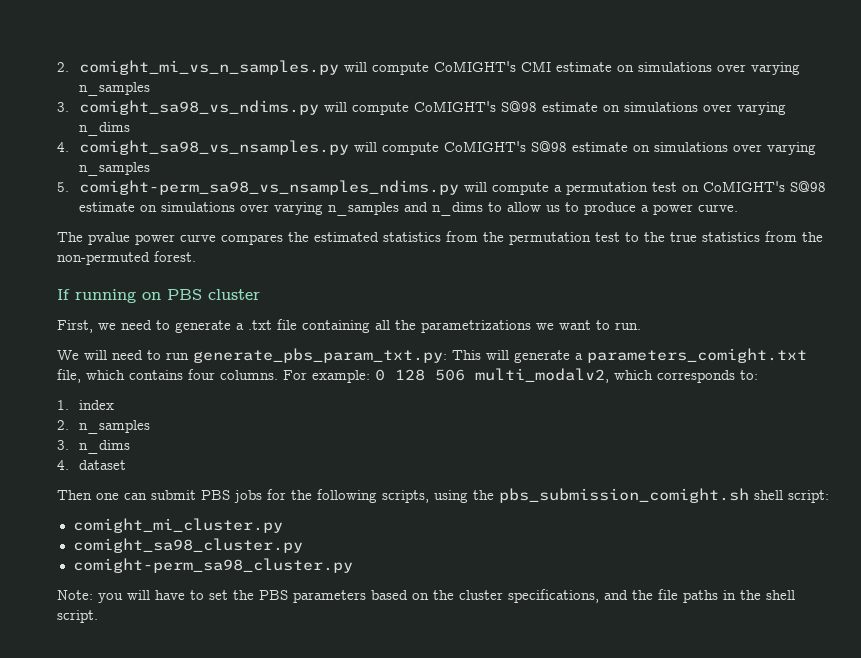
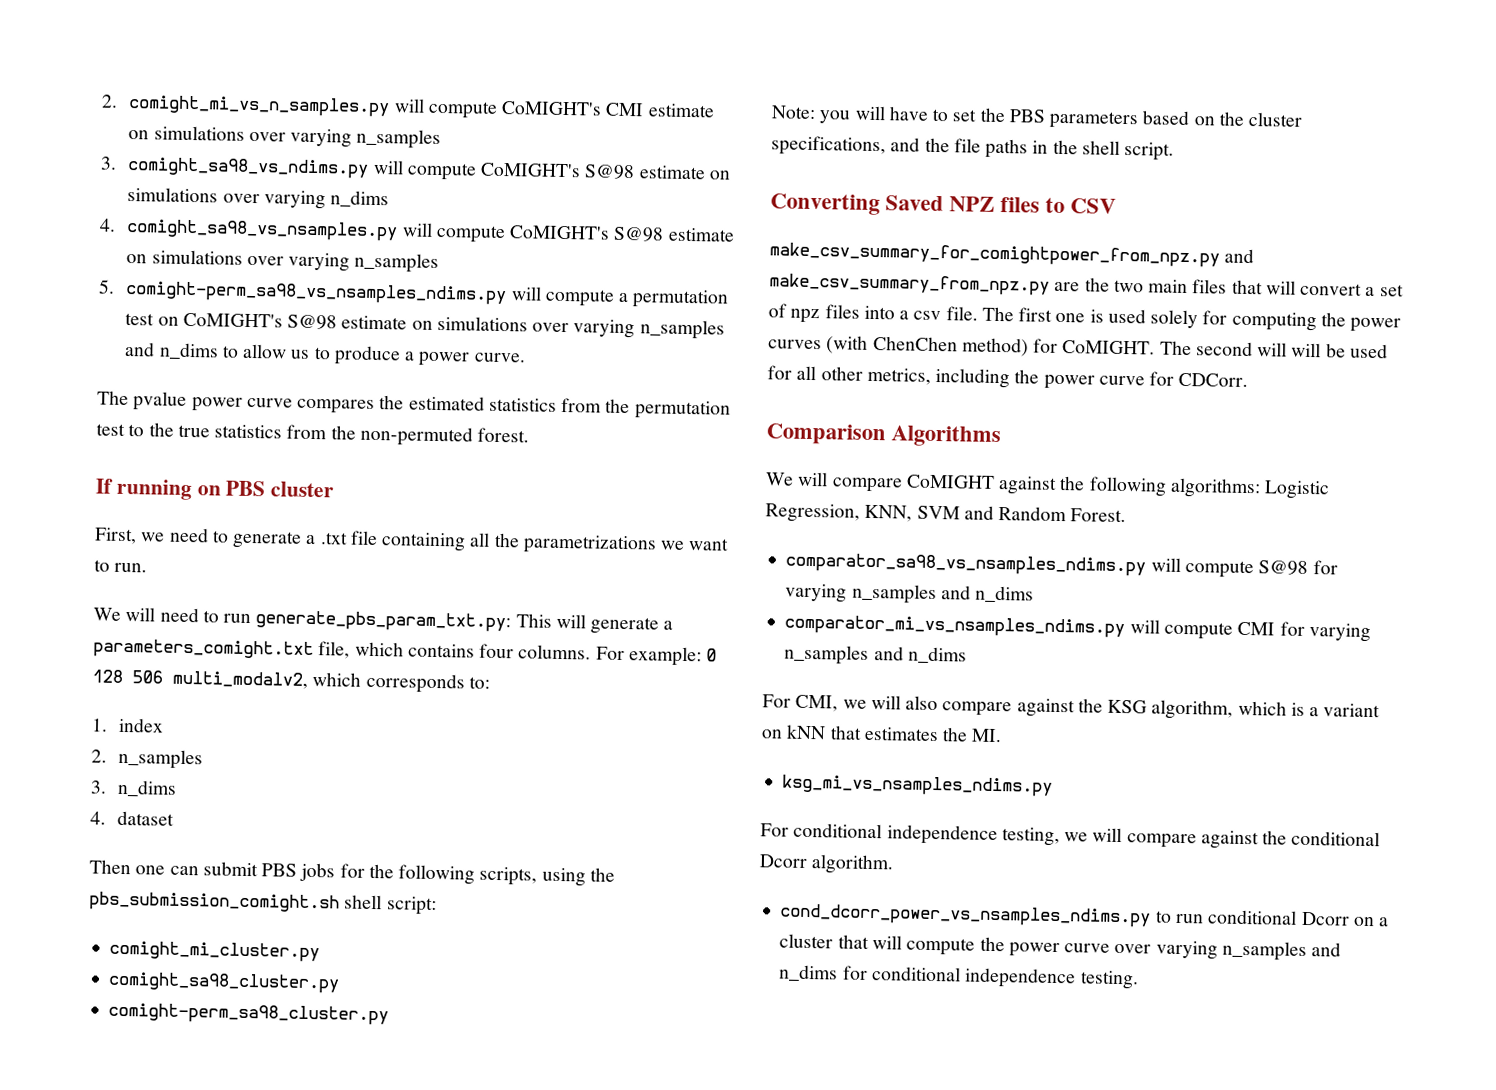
+ Converting Saved NPZ files to CSV
+ make_csv_summary_for_comightpower_from_npz.py and make_csv_summary_from_npz.py are the two main files that will convert a set of npz files into a csv file. The first one is used solely for computing the power curves (with ChenChen method) for CoMIGHT. The second will will be used for all other metrics, including the power curve for CDCorr.
+ Comparison Algorithms
+ We will compare CoMIGHT against the following algorithms: Logistic Regression, KNN, SVM and Random Forest.
+ comparator_sa98_vs_nsamples_ndims.py will compute S@98 for varying n_samples and n_dims
+ comparator_mi_vs_nsamples_ndims.py will compute CMI for varying n_samples and n_dims
+ For CMI, we will also compare against the KSG algorithm, which is a variant on kNN that estimates the MI.
+ ksg_mi_vs_nsamples_ndims.py
+ For conditional independence testing, we will compare against the conditional Dcorr algorithm.
+ cond_dcorr_power_vs_nsamples_ndims.py to run conditional Dcorr on a cluster that will compute the power curve over varying n_samples and n_dims for conditional independence testing.

